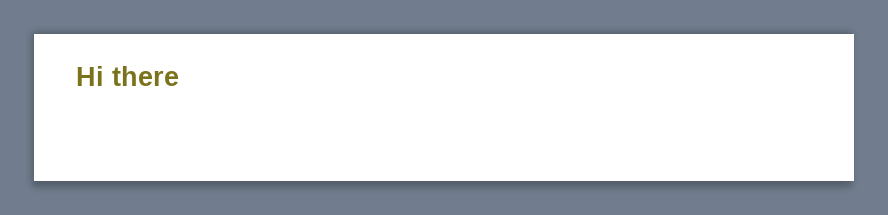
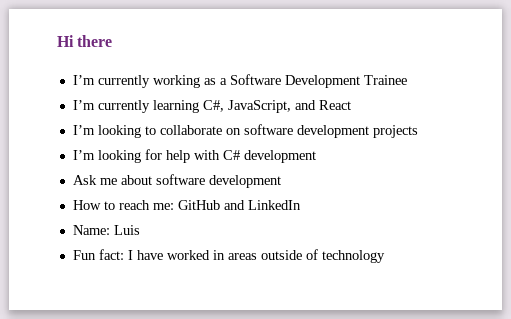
+ I’m currently working as a Software Development Trainee
+ I’m currently learning C#, JavaScript, and React
+ I’m looking to collaborate on software development projects
+ I’m looking for help with C# development
+ Ask me about software development
+ How to reach me: GitHub and LinkedIn
+ Name: Luis
+ Fun fact: I have worked in areas outside of technology

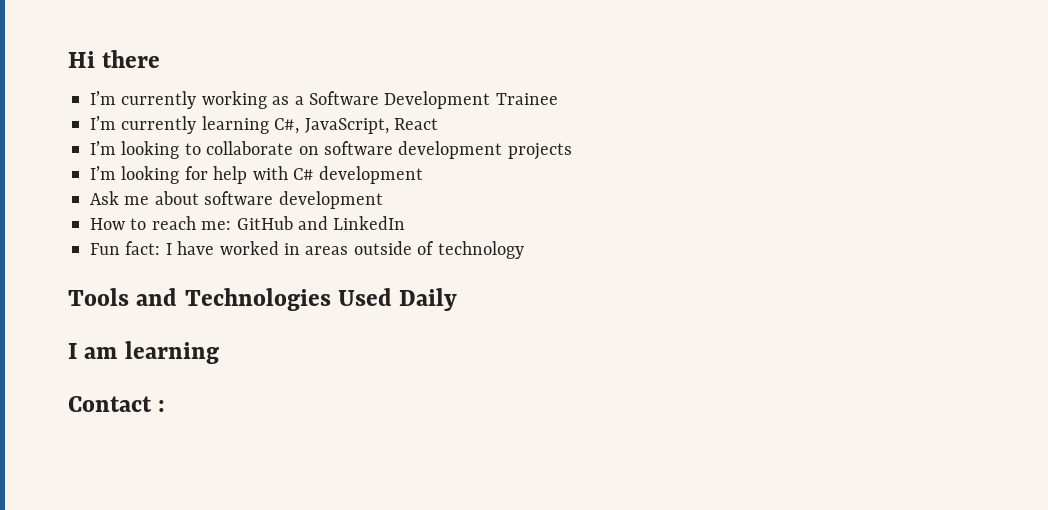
- I’m currently learning C#, JavaScript, and React
+ I’m currently learning C#, JavaScript, React
- Name: Luis
+ Tools and Technologies Used Daily
+ I am learning
+ Contact :

